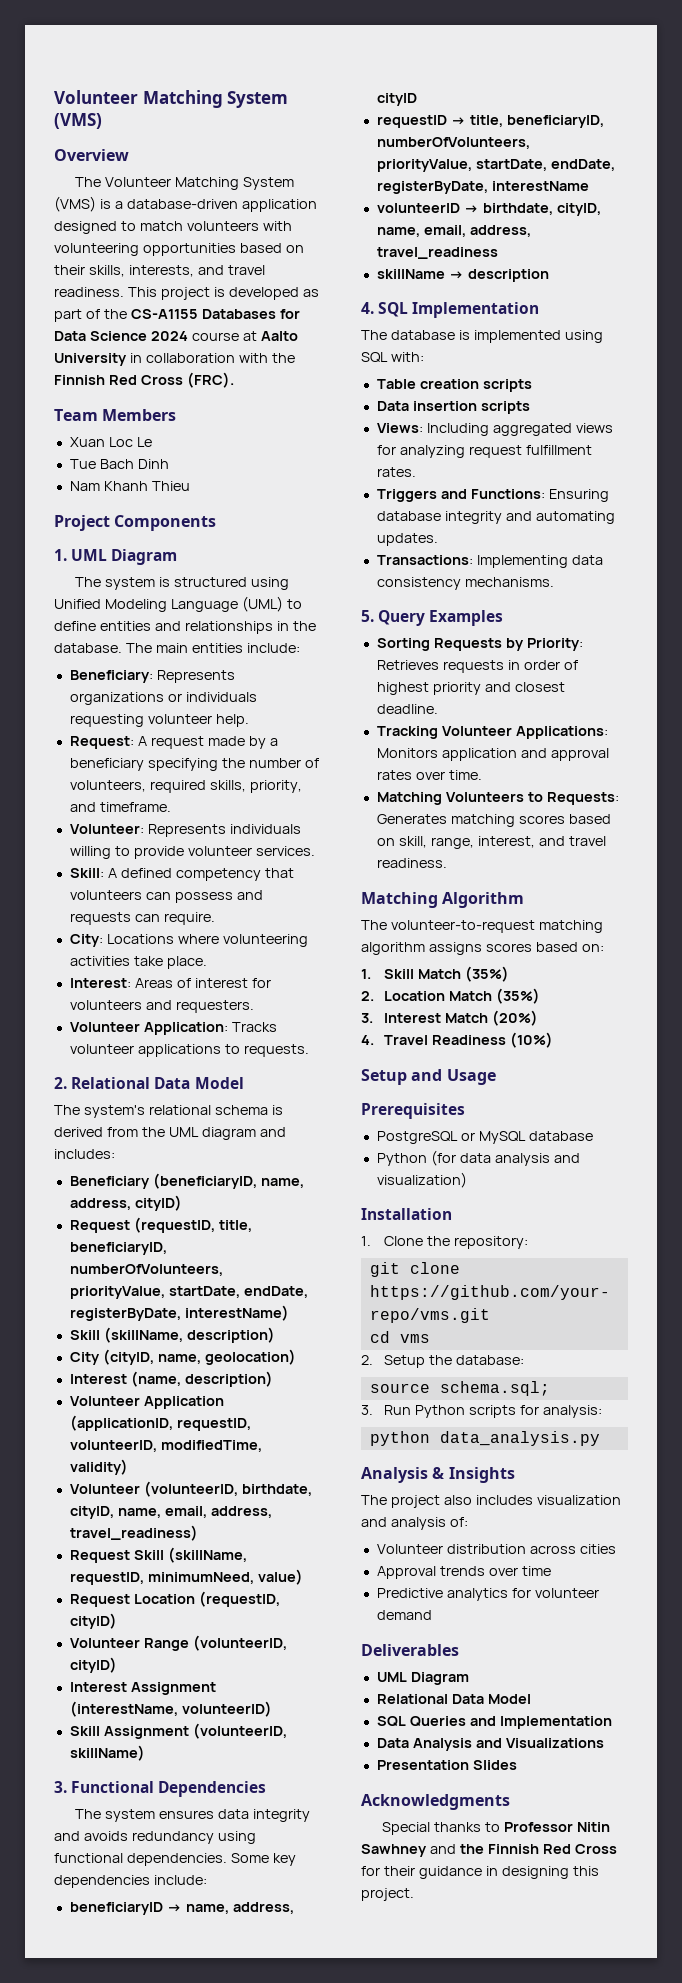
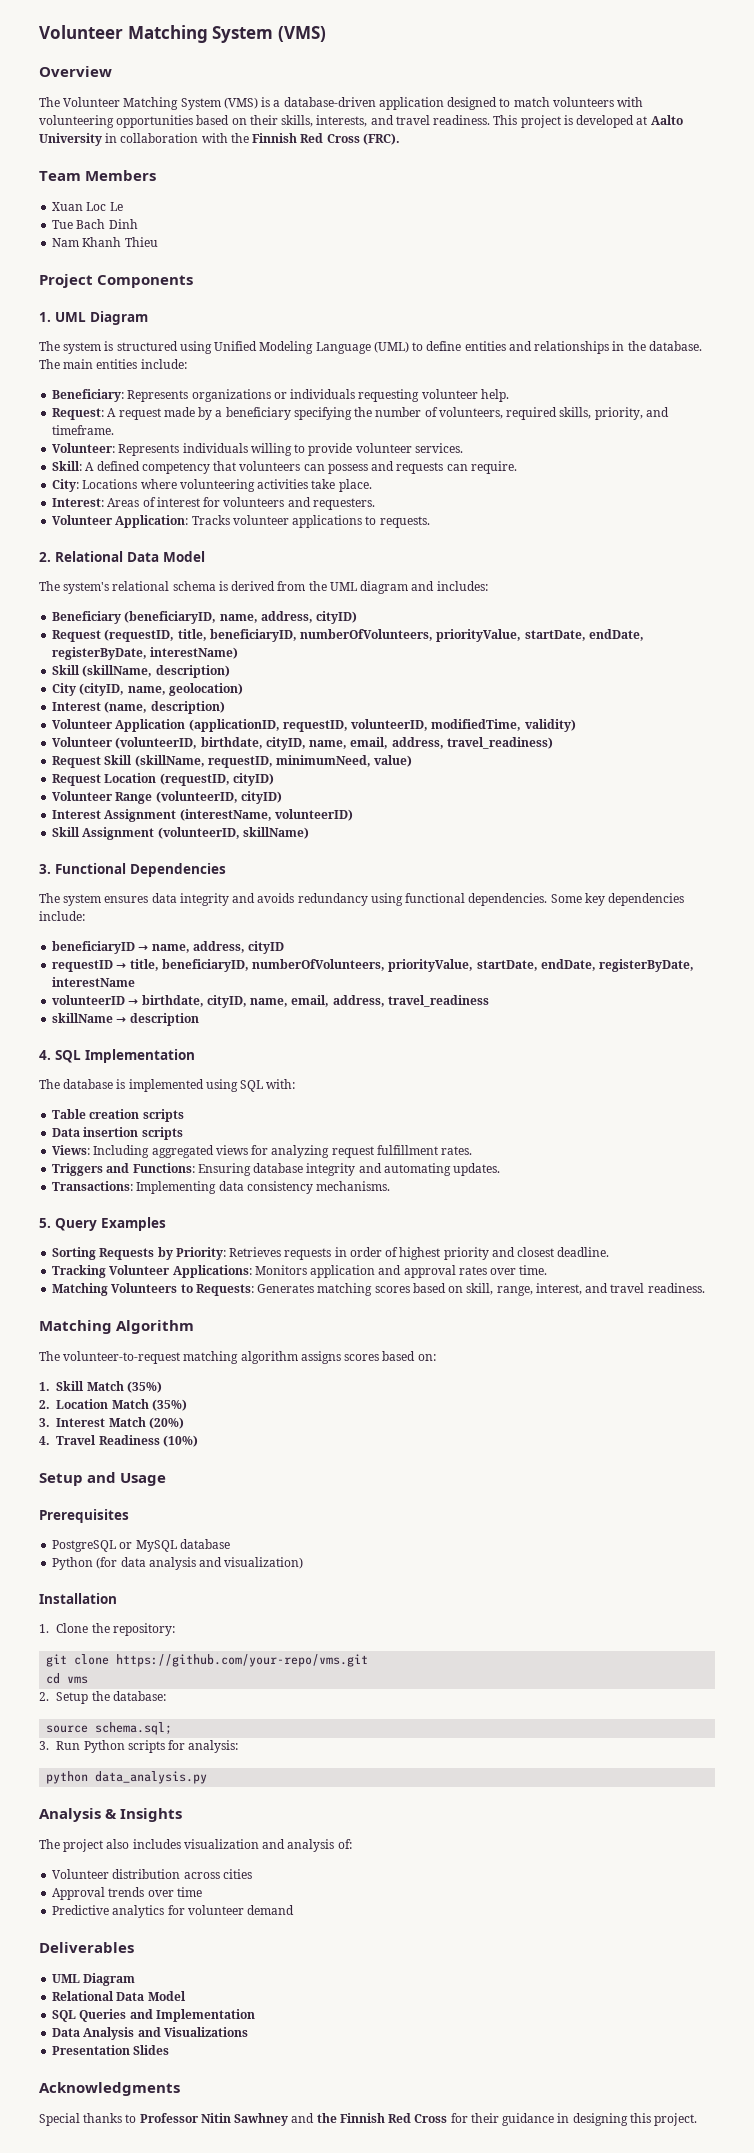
- This project is developed as part of the CS-A1155 Databases for Data Science 2024 course at Aalto University in collaboration with the Finnish Red Cross (FRC).
+ This project is developed at Aalto University in collaboration with the Finnish Red Cross (FRC).

